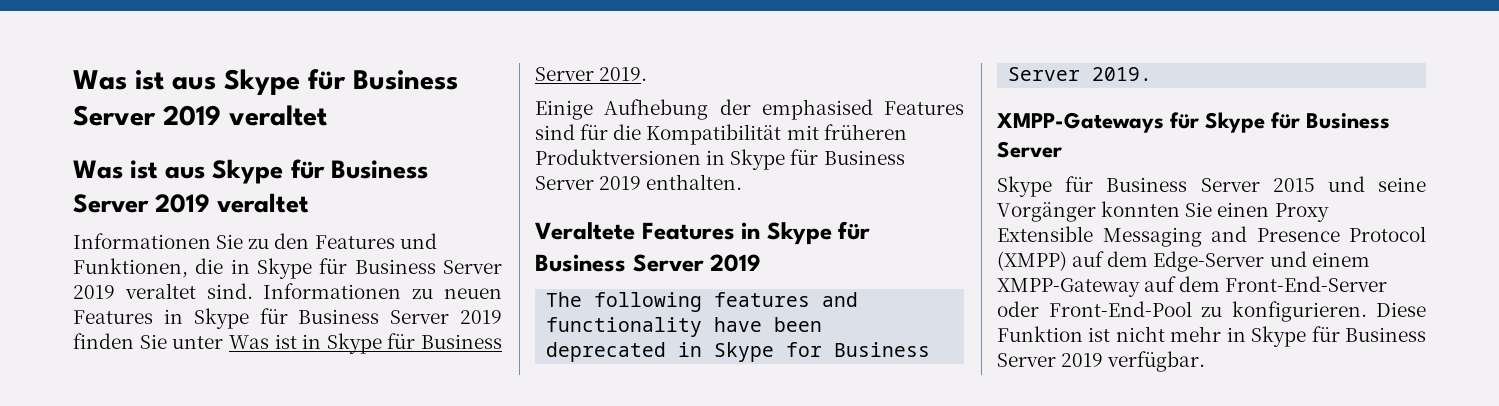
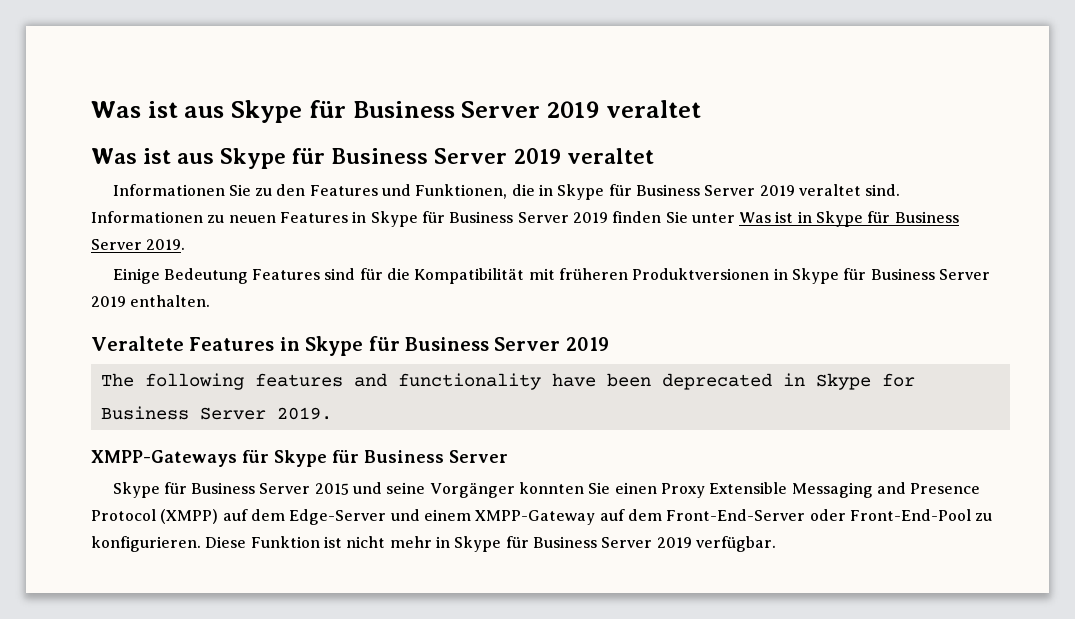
- Einige Aufhebung der emphasised Features sind für die Kompatibilität mit früheren Produktversionen in Skype für Business Server 2019 enthalten.
+ Einige Bedeutung Features sind für die Kompatibilität mit früheren Produktversionen in Skype für Business Server 2019 enthalten.

